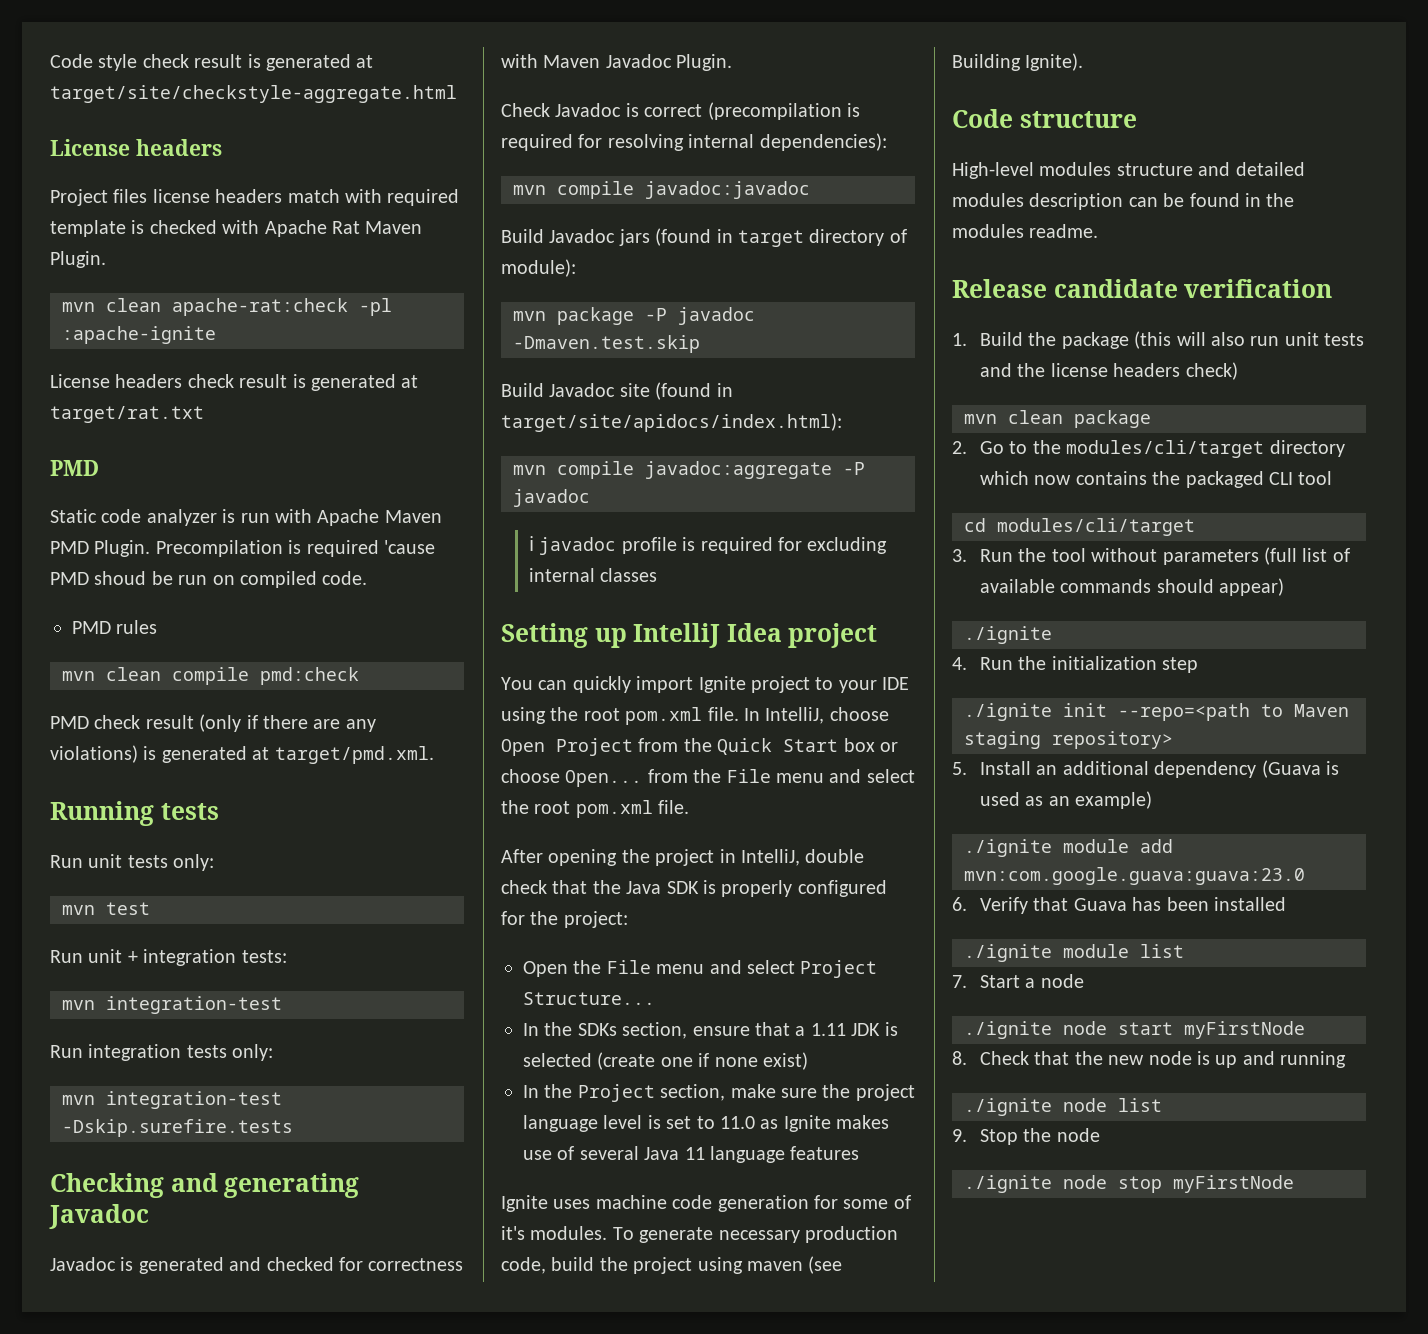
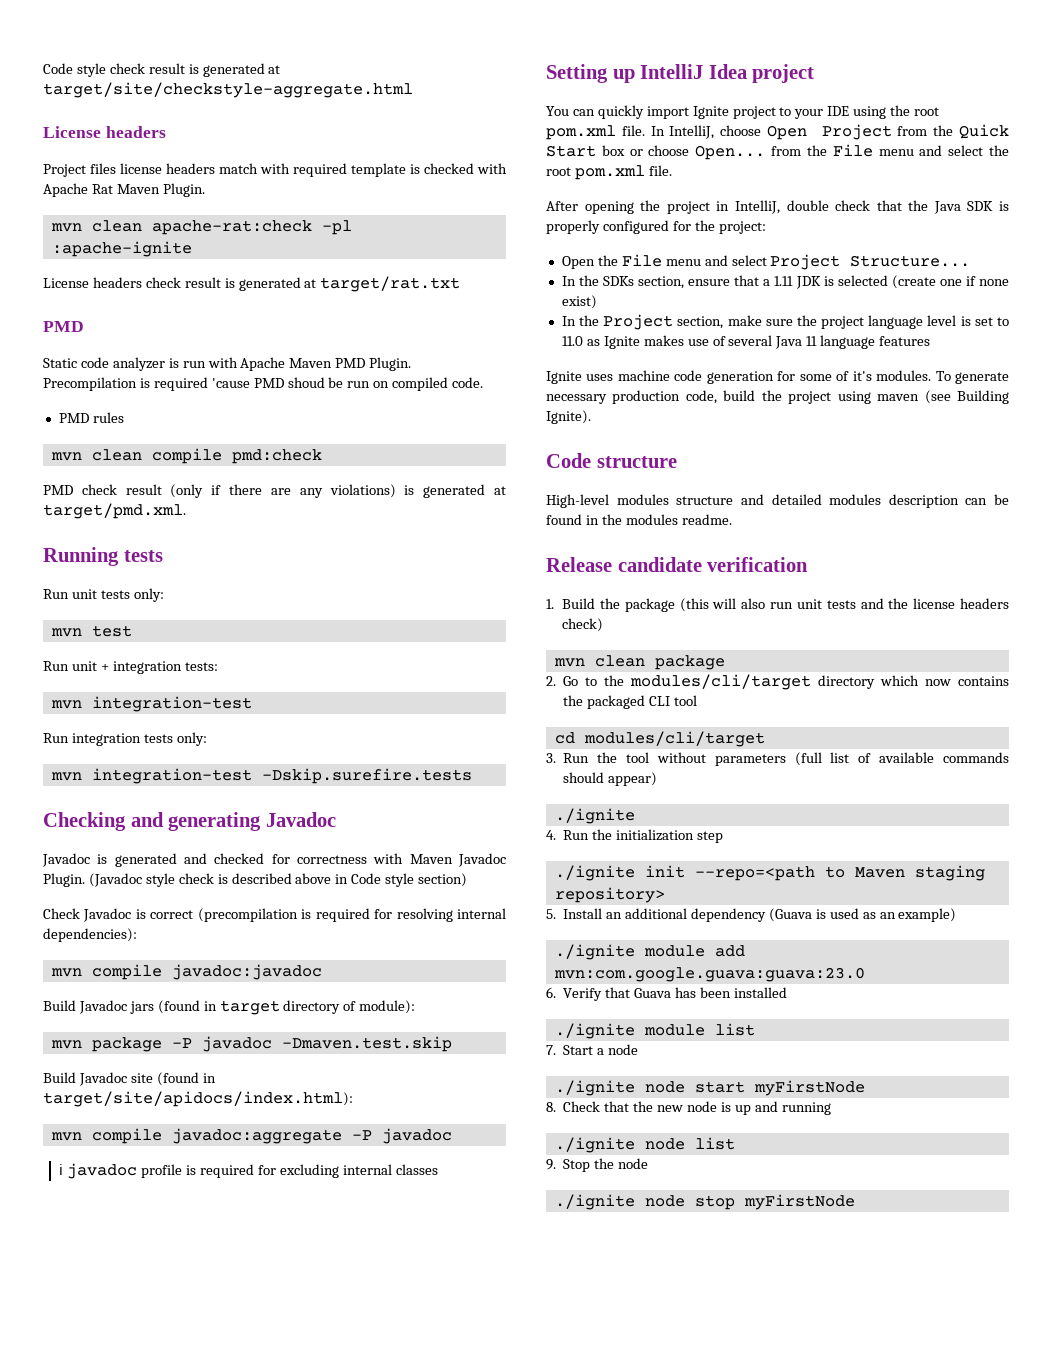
+ (Javadoc style check is described above in Code style section)

